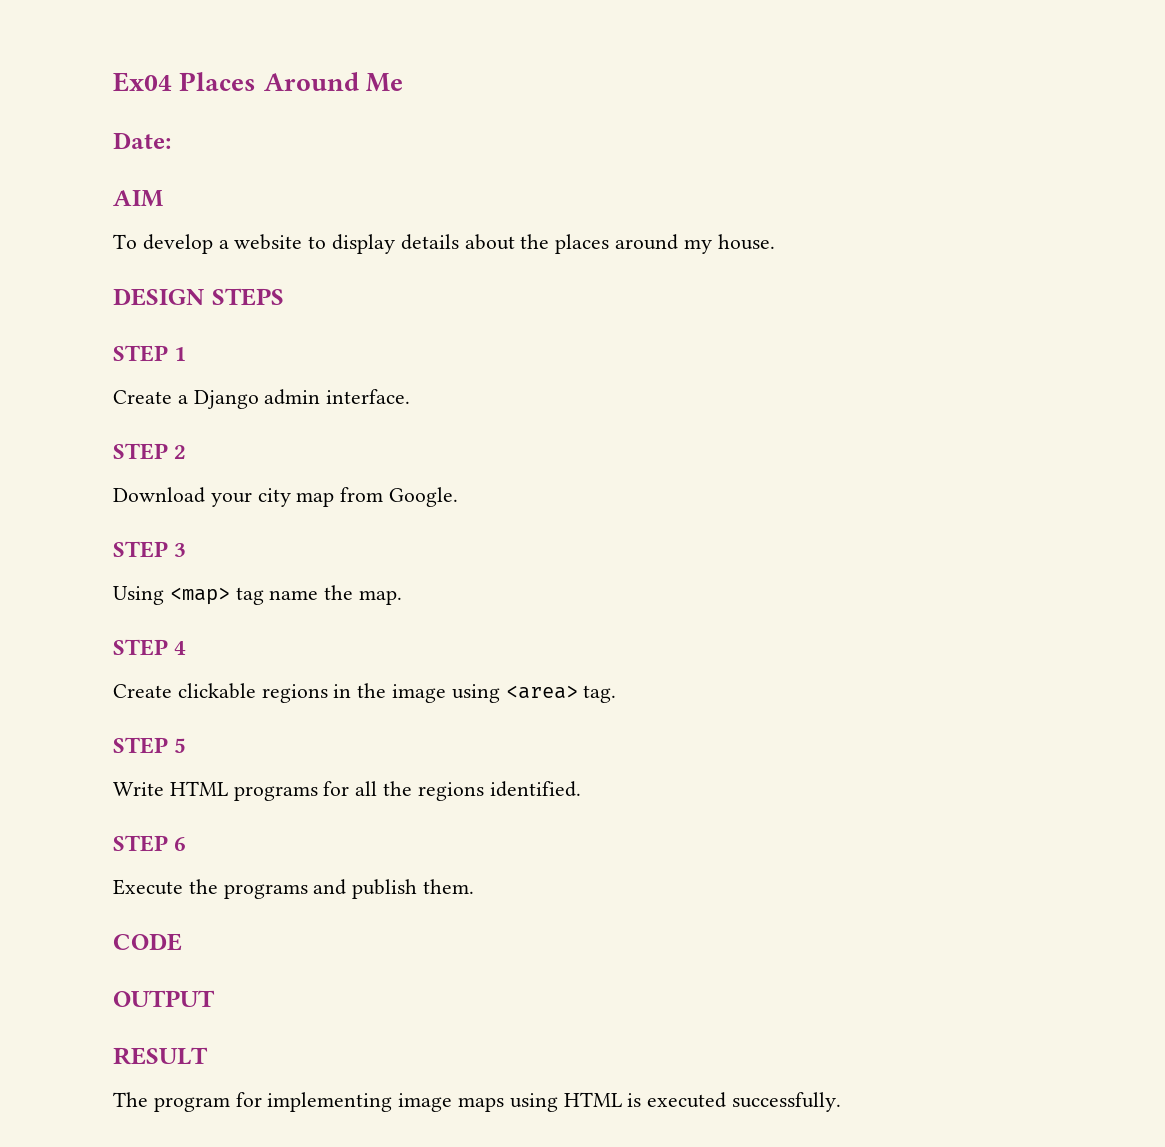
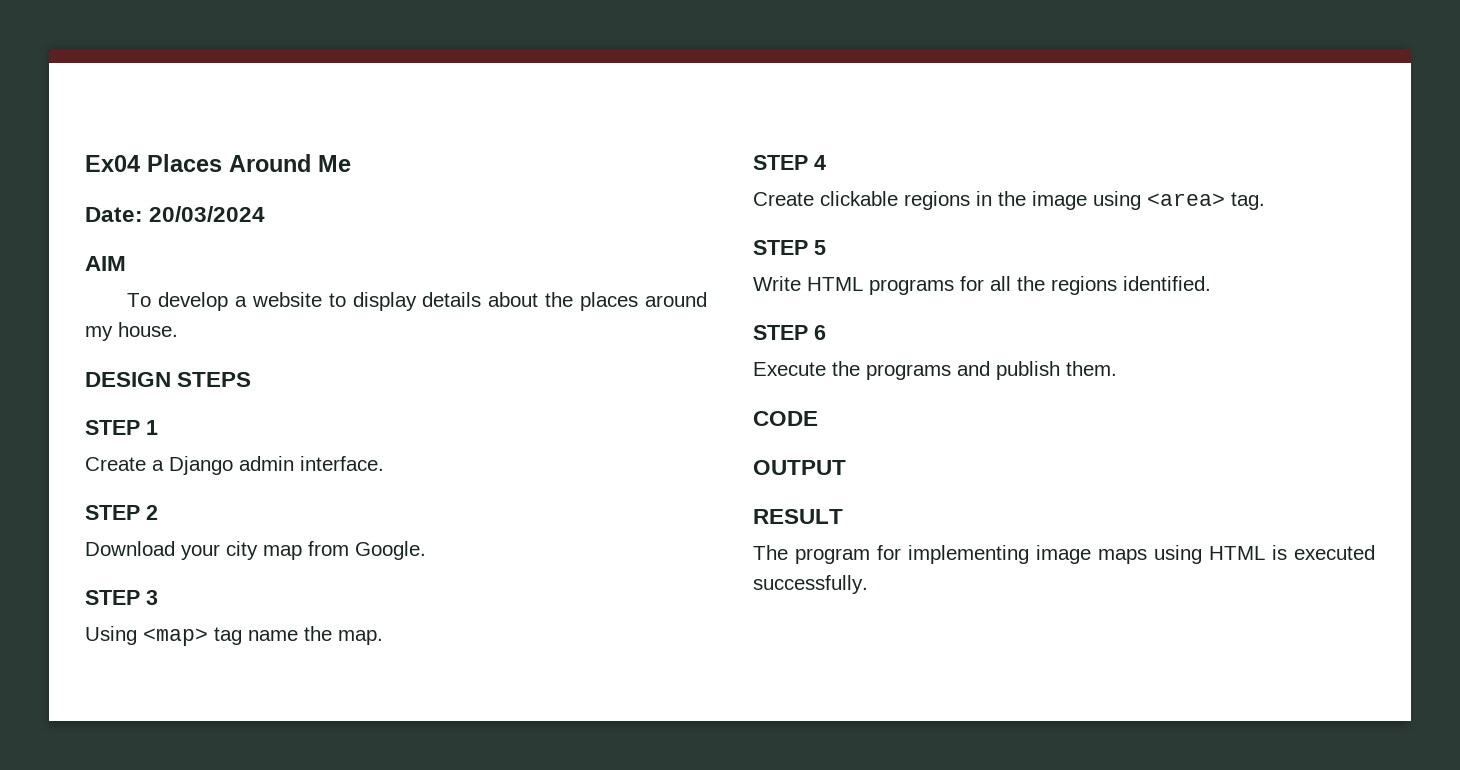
- Date:
+ Date: 20/03/2024

